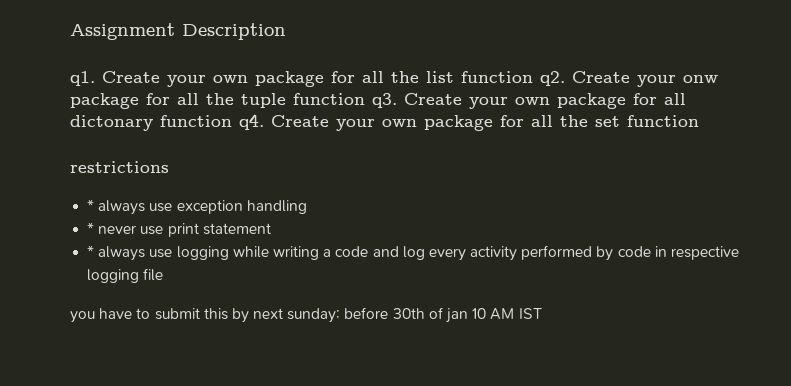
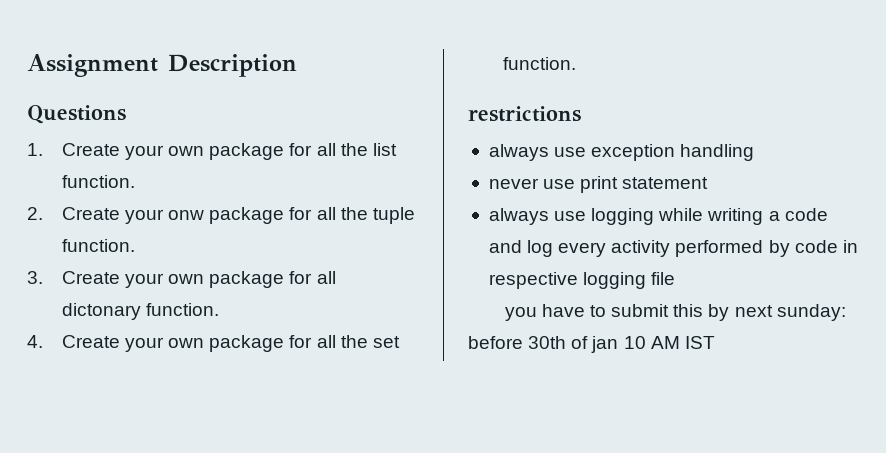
- q1. Create your own package for all the list function q2. Create your onw package for all the tuple function q3. Create your own package for all dictonary function q4. Create your own package for all the set function
+ Questions
+ 1. Create your own package for all the list function.
+ 2. Create your onw package for all the tuple function.
+ 3. Create your own package for all dictonary function.
+ 4. Create your own package for all the set function.
- * always use exception handling
+ always use exception handling
- * never use print statement
+ never use print statement
- * always use logging while writing a code and log every activity performed by code in respective logging file
+ always use logging while writing a code and log every activity performed by code in respective logging file

